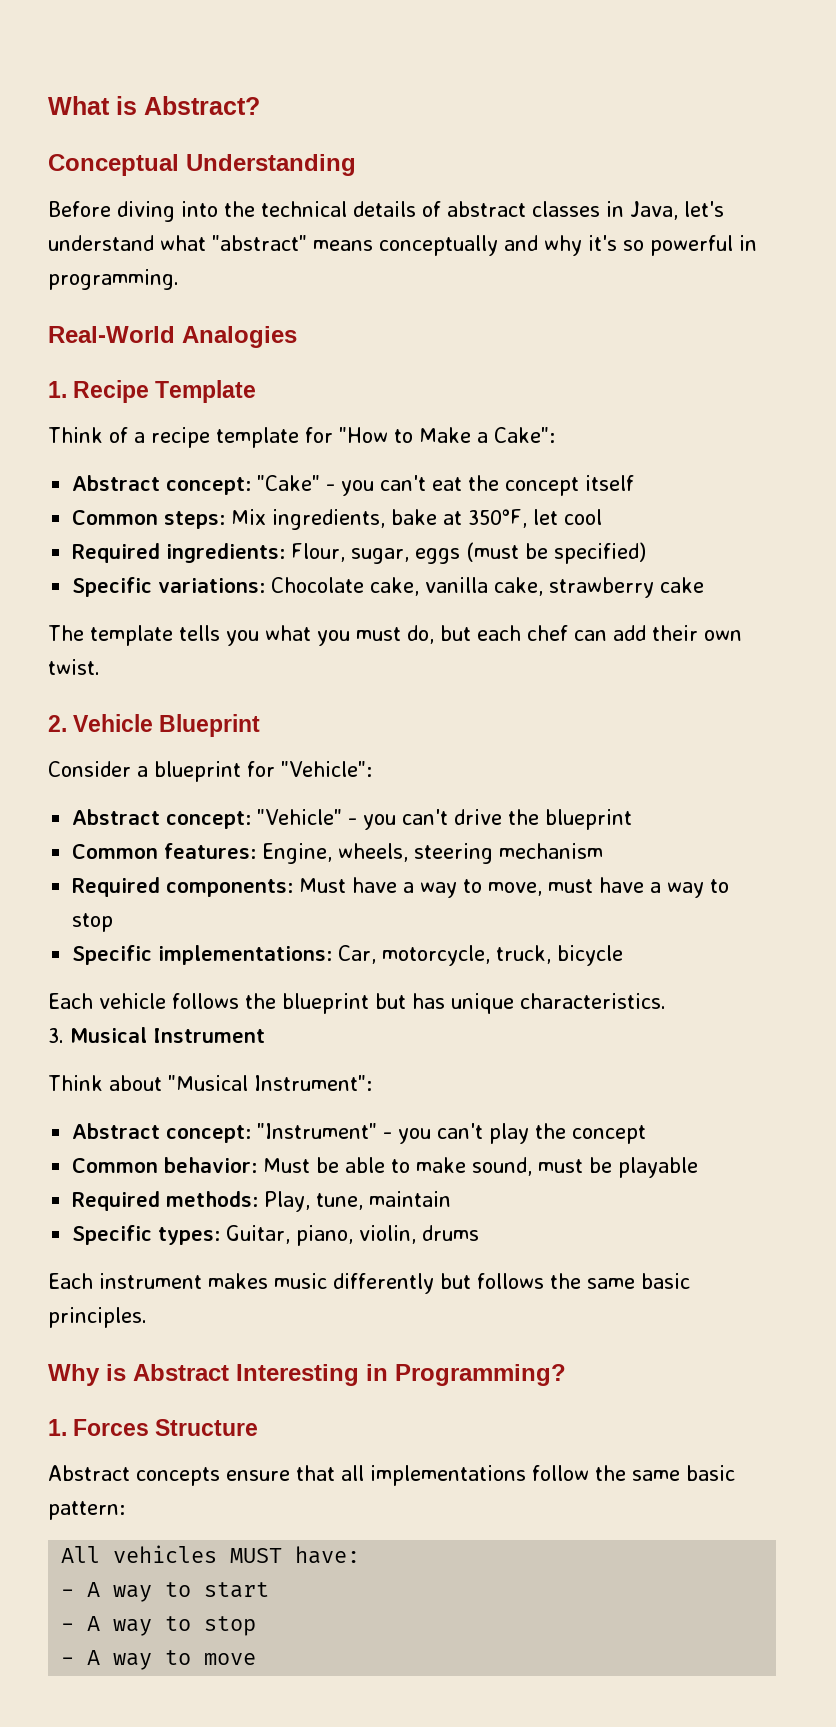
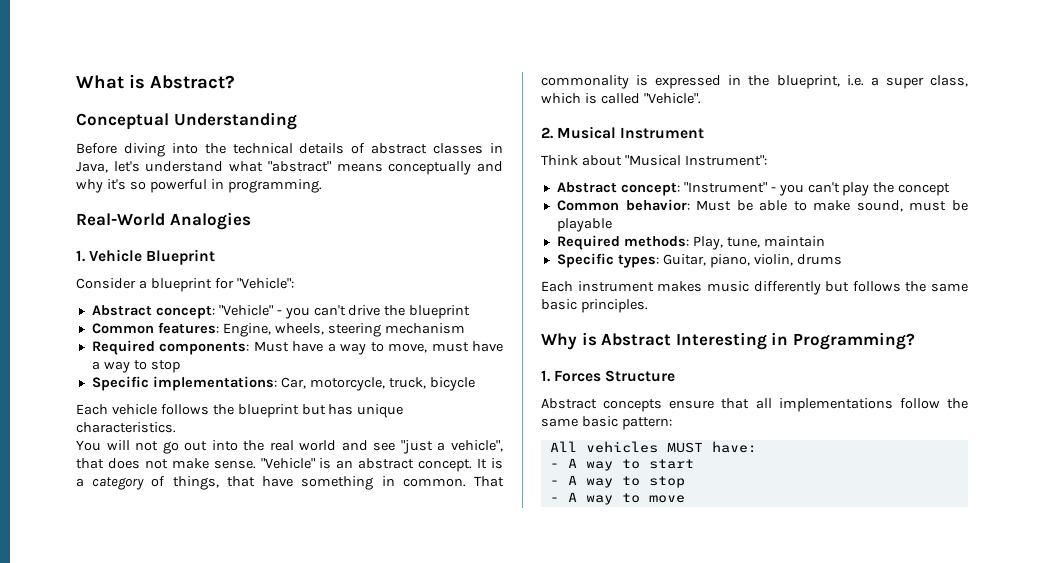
- 1. Recipe Template
- Think of a recipe template for "How to Make a Cake":
- Abstract concept: "Cake" - you can't eat the concept itself
- Common steps: Mix ingredients, bake at 350°F, let cool
- Required ingredients: Flour, sugar, eggs (must be specified)
- Specific variations: Chocolate cake, vanilla cake, strawberry cake
- The template tells you what you must do, but each chef can add their own twist.
- 2. Vehicle Blueprint
+ 1. Vehicle Blueprint
- 3. Musical Instrument
+ You will not go out into the real world and see "just a vehicle", that does not make sense. "Vehicle" is an abstract concept. It is a category of things, that have something in common. That commonality is expressed in the blueprint, i.e. a super class, which is called "Vehicle".
+ 2. Musical Instrument

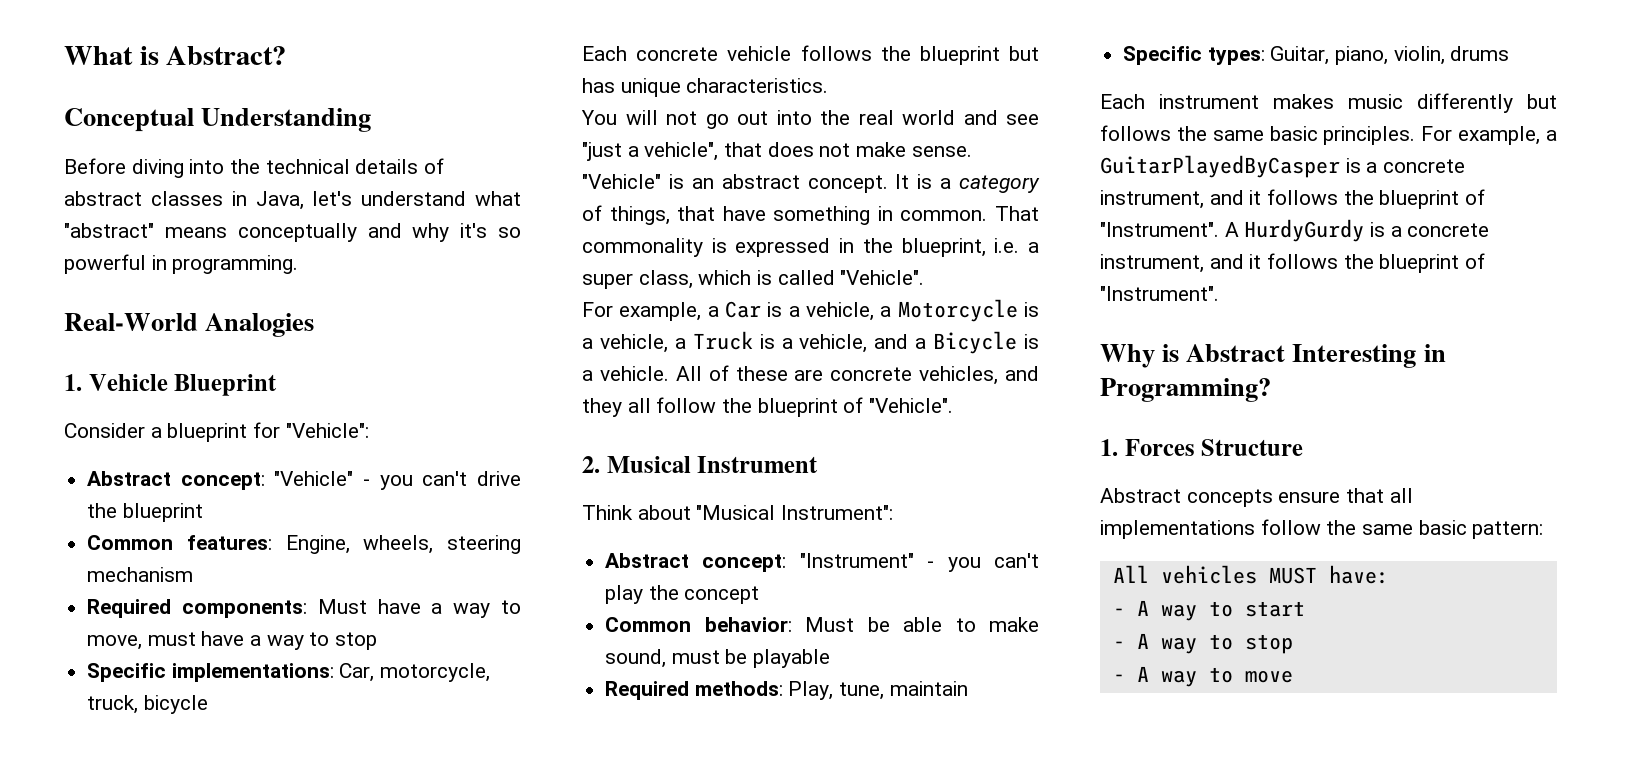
- Each vehicle follows the blueprint but has unique characteristics.
+ Each concrete vehicle follows the blueprint but has unique characteristics.
+ For example, a Car is a vehicle, a Motorcycle is a vehicle, a Truck is a vehicle, and a Bicycle is a vehicle. All of these are concrete vehicles, and they all follow the blueprint of "Vehicle".
+ For example, a GuitarPlayedByCasper is a concrete instrument, and it follows the blueprint of "Instrument". A HurdyGurdy is a concrete instrument, and it follows the blueprint of "Instrument".

